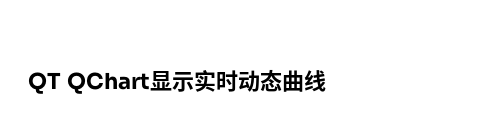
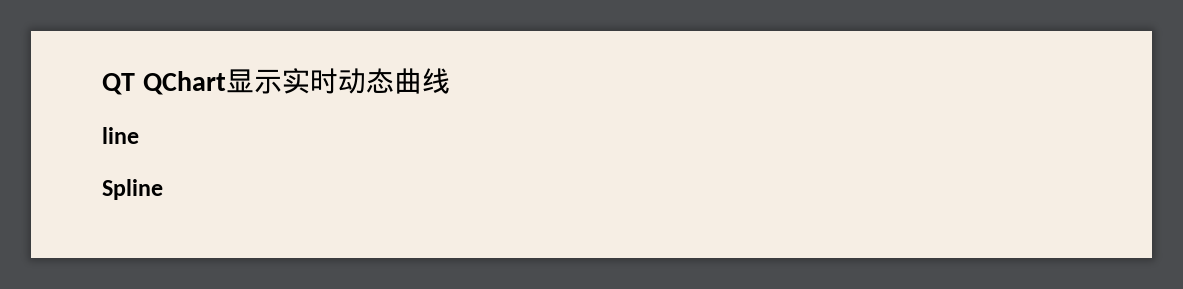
+ line
+ Spline

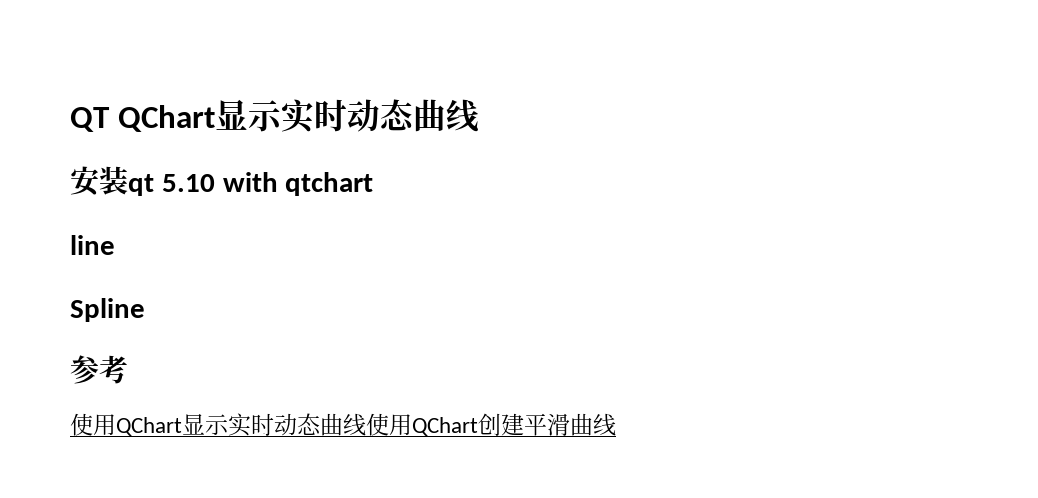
+ 安装qt 5.10 with qtchart
  line
  Spline
+ 参考
+ 使用QChart显示实时动态曲线使用QChart创建平滑曲线

